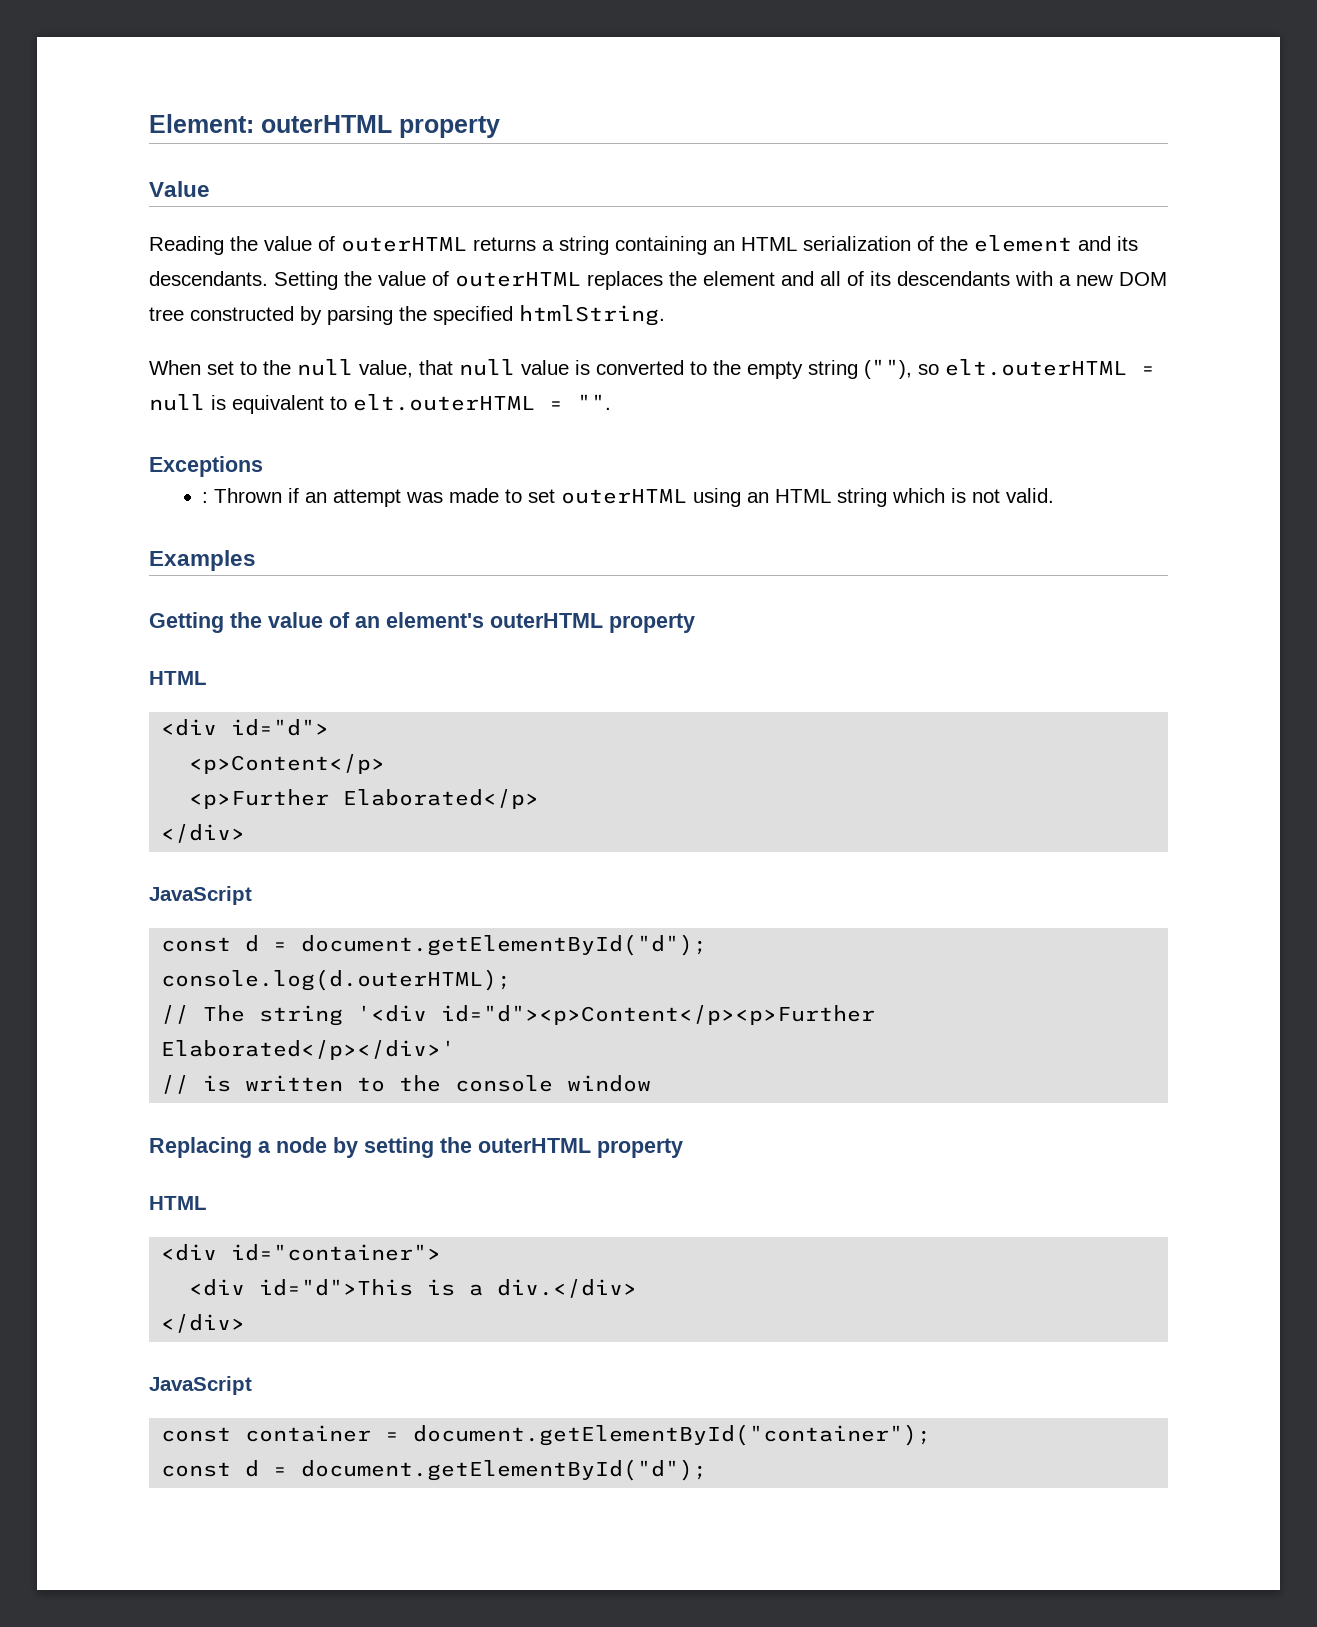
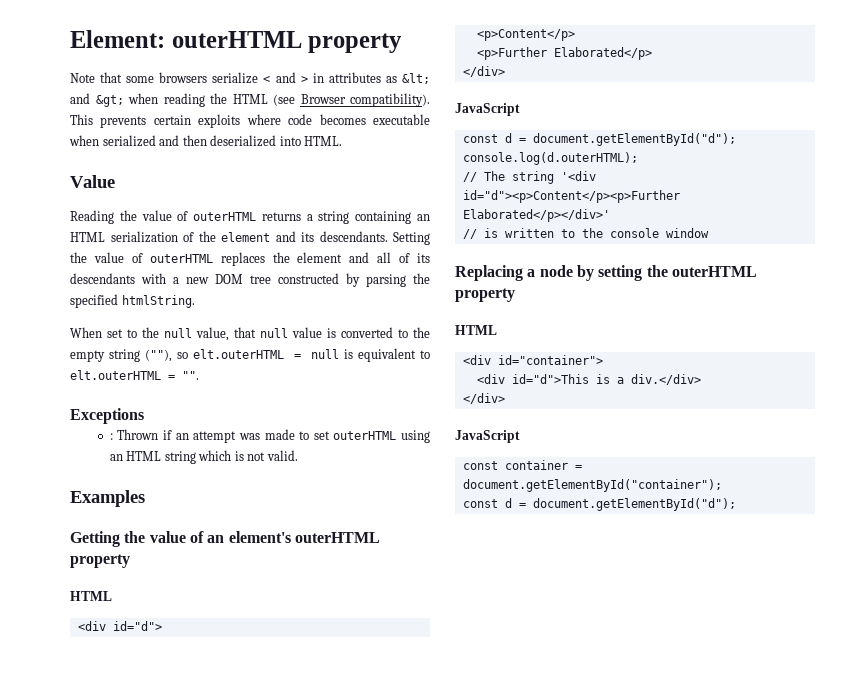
+ Note that some browsers serialize < and > in attributes as &lt; and &gt; when reading the HTML (see Browser compatibility). This prevents certain exploits where code becomes executable when serialized and then deserialized into HTML.

